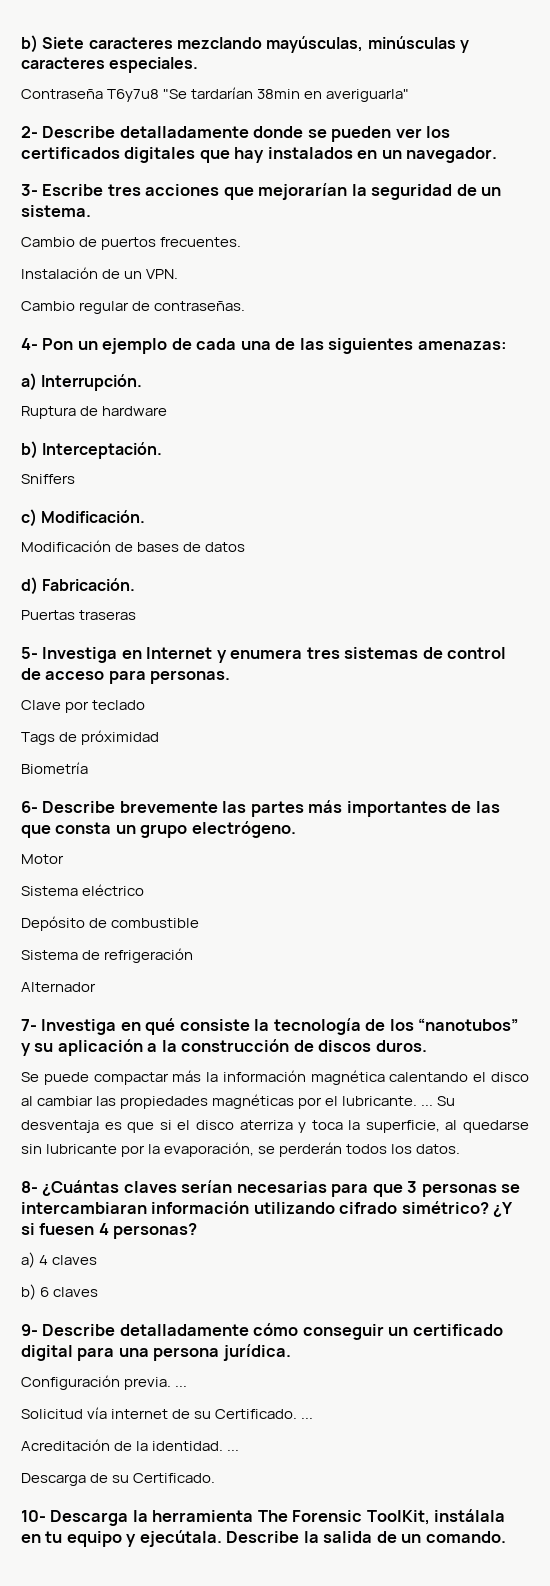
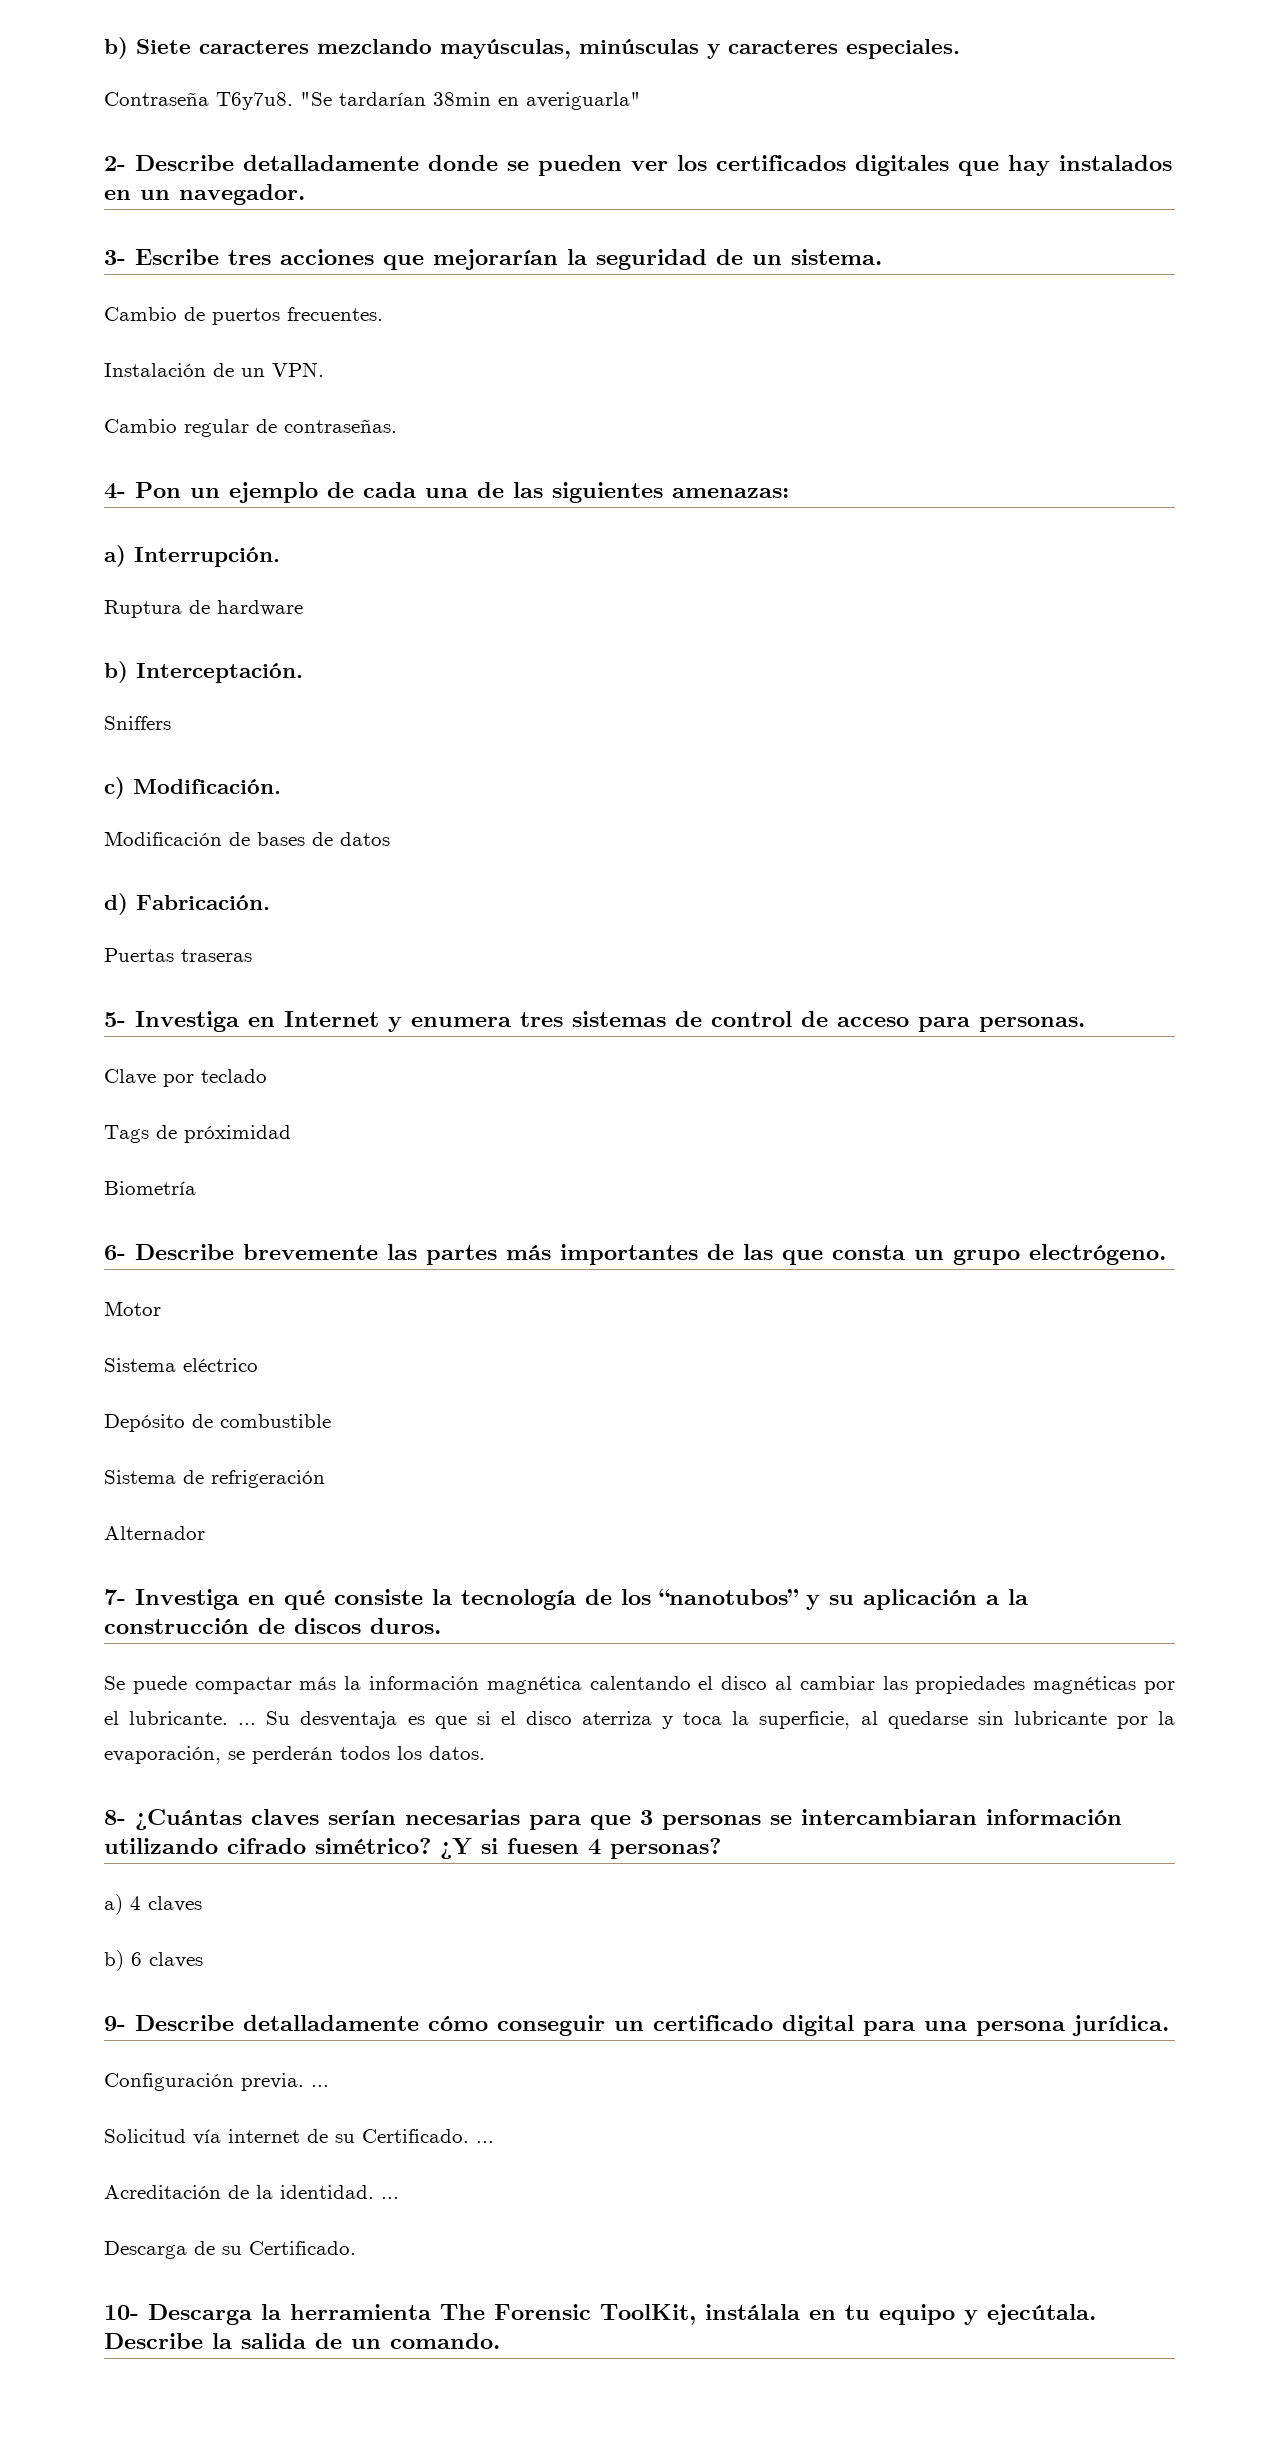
- Contraseña T6y7u8 "Se tardarían 38min en averiguarla"
+ Contraseña T6y7u8. "Se tardarían 38min en averiguarla"

